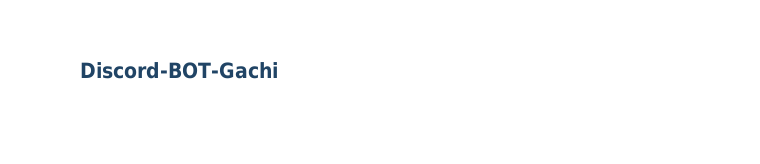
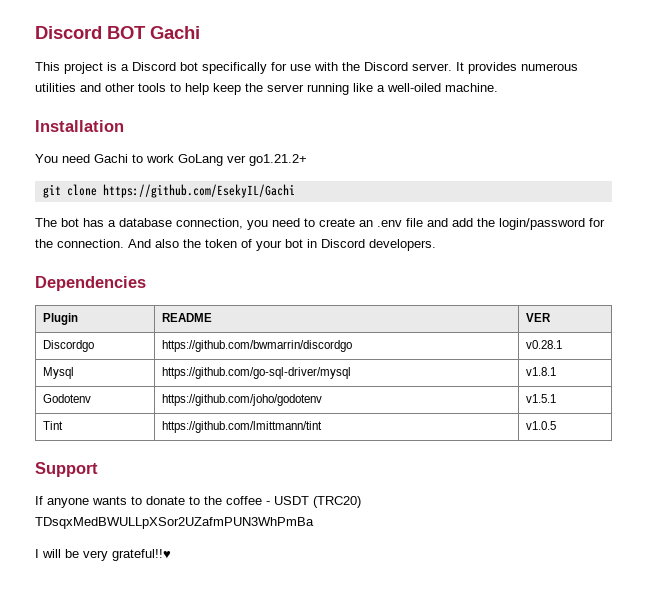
- Discord-BOT-Gachi
+ Discord BOT Gachi
+ This project is a Discord bot specifically for use with the Discord server. It provides numerous utilities and other tools to help keep the server running like a well-oiled machine.
+ Installation
+ You need Gachi to work GoLang ver go1.21.2+
+ git clone https://github.com/EsekyIL/Gachi
+ The bot has a database connection, you need to create an .env file and add the login/password for the connection. And also the token of your bot in Discord developers.
+ Dependencies
+ Plugin | README | VER
+ Discordgo | https://github.com/bwmarrin/discordgo | v0.28.1
+ Mysql | https://github.com/go-sql-driver/mysql | v1.8.1
+ Godotenv | https://github.com/joho/godotenv | v1.5.1
+ Tint | https://github.com/lmittmann/tint | v1.0.5
+ Support
+ If anyone wants to donate to the coffee - USDT (TRC20) TDsqxMedBWULLpXSor2UZafmPUN3WhPmBa
+ I will be very grateful!!♥

